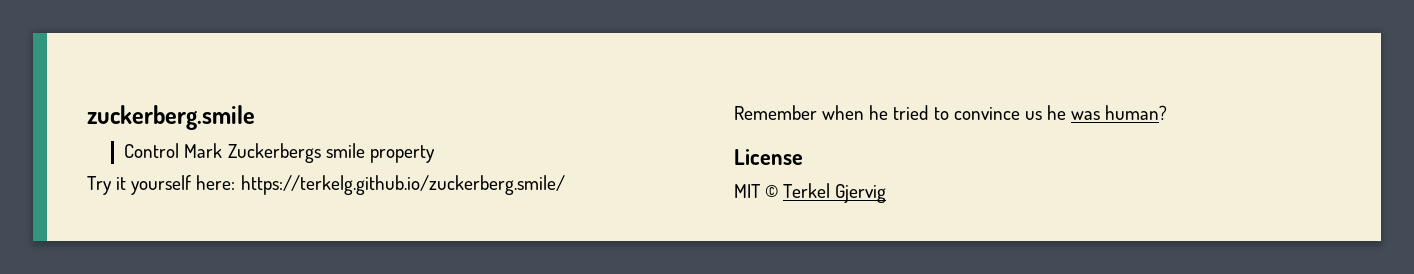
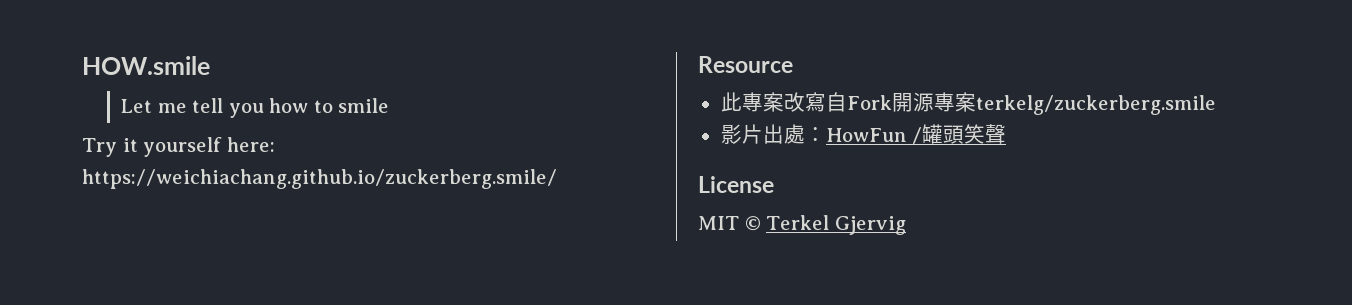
- zuckerberg.smile
- Control Mark Zuckerbergs smile property
+ HOW.smile
+ Let me tell you how to smile
- Try it yourself here: https://terkelg.github.io/zuckerberg.smile/
- Remember when he tried to convince us he was human?
+ Try it yourself here: https://weichiachang.github.io/zuckerberg.smile/
+ Resource
+ 此專案改寫自Fork開源專案terkelg/zuckerberg.smile
+ 影片出處：HowFun /罐頭笑聲

